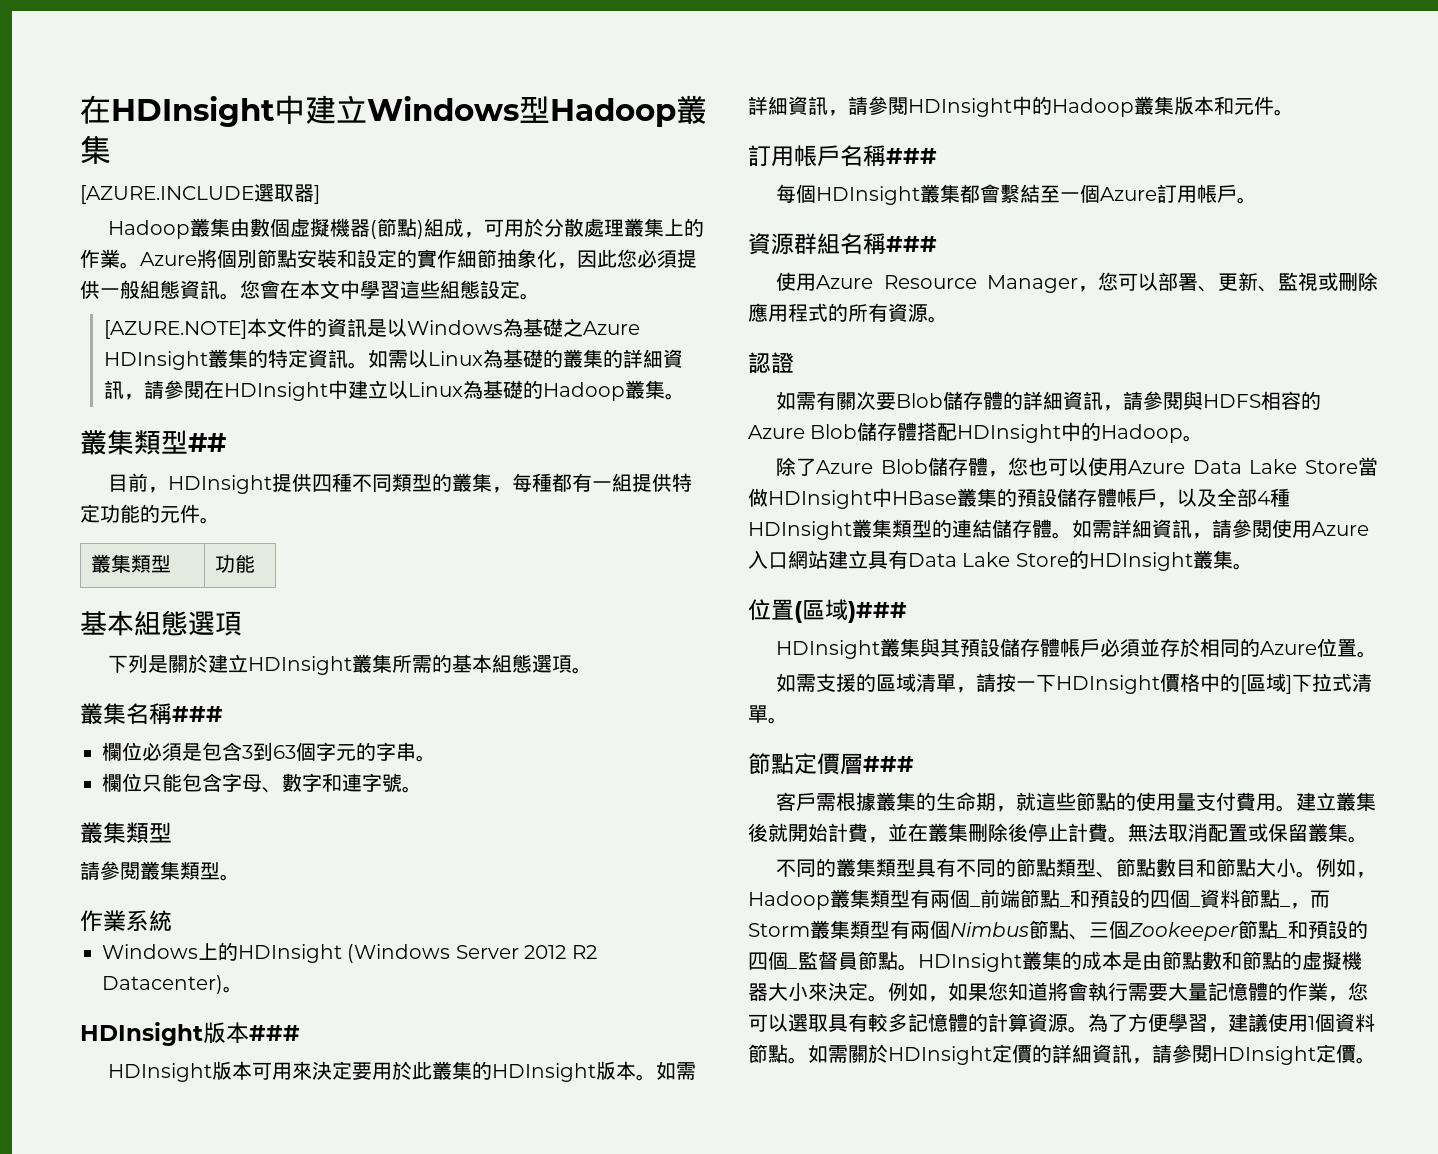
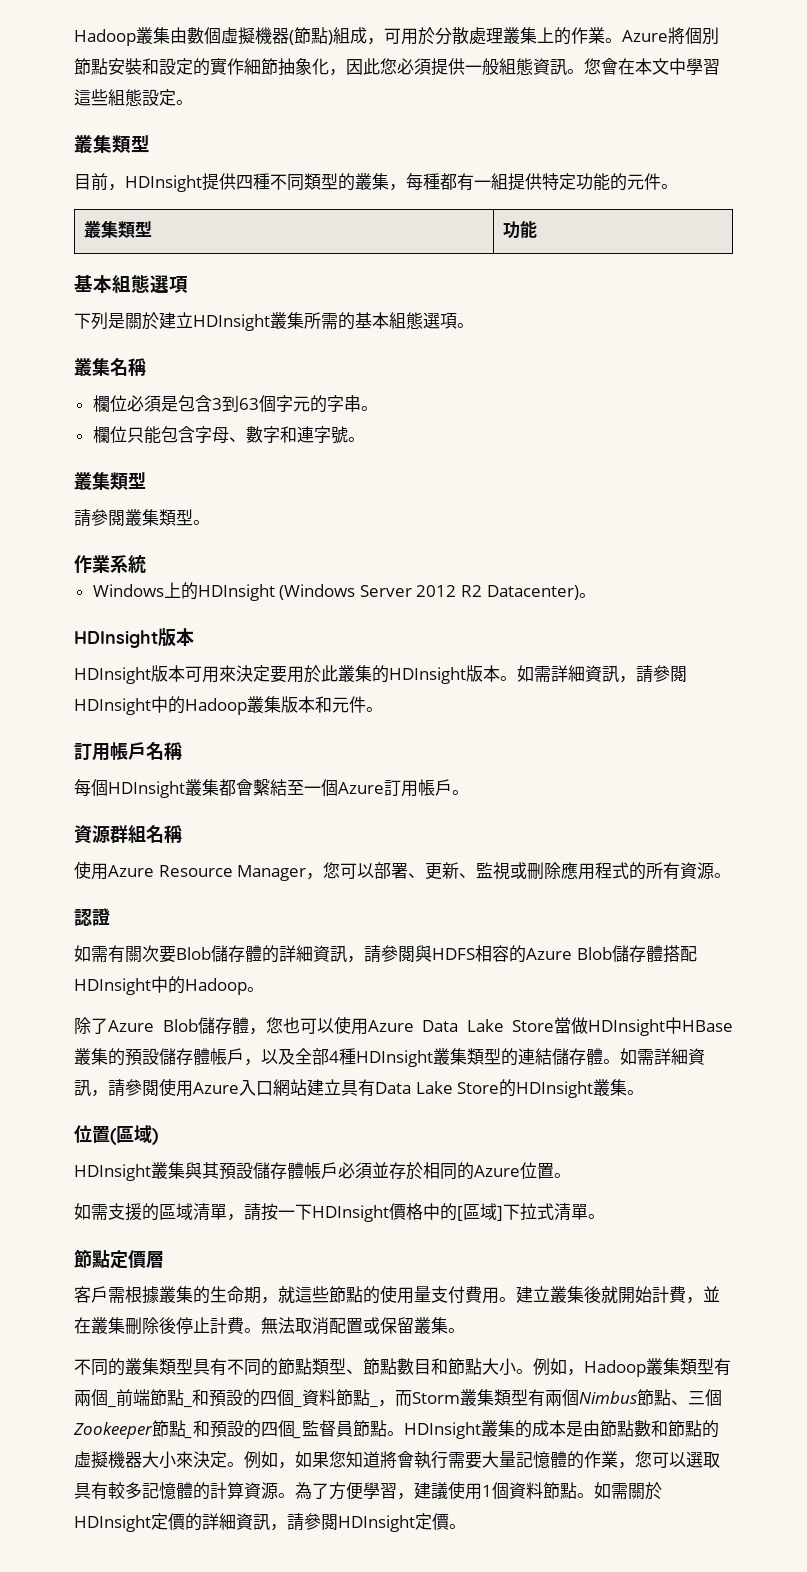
- 在HDInsight中建立Windows型Hadoop叢集
- [AZURE.INCLUDE選取器]
  您會在本文中學習這些組態設定。
- [AZURE.NOTE]本文件的資訊是以Windows為基礎之Azure HDInsight叢集的特定資訊。如需以Linux為基礎的叢集的詳細資訊，請參閱在HDInsight中建立以Linux為基礎的Hadoop叢集。
- 叢集類型##
+ 叢集類型
- 叢集名稱###
+ 叢集名稱
  Windows上的HDInsight (Windows Server 2012 R2 Datacenter)。
- HDInsight版本###
+ HDInsight版本
- 訂用帳戶名稱###
+ 訂用帳戶名稱
- 資源群組名稱###
+ 資源群組名稱
- 位置(區域)###
+ 位置(區域)
- 節點定價層###
+ 節點定價層

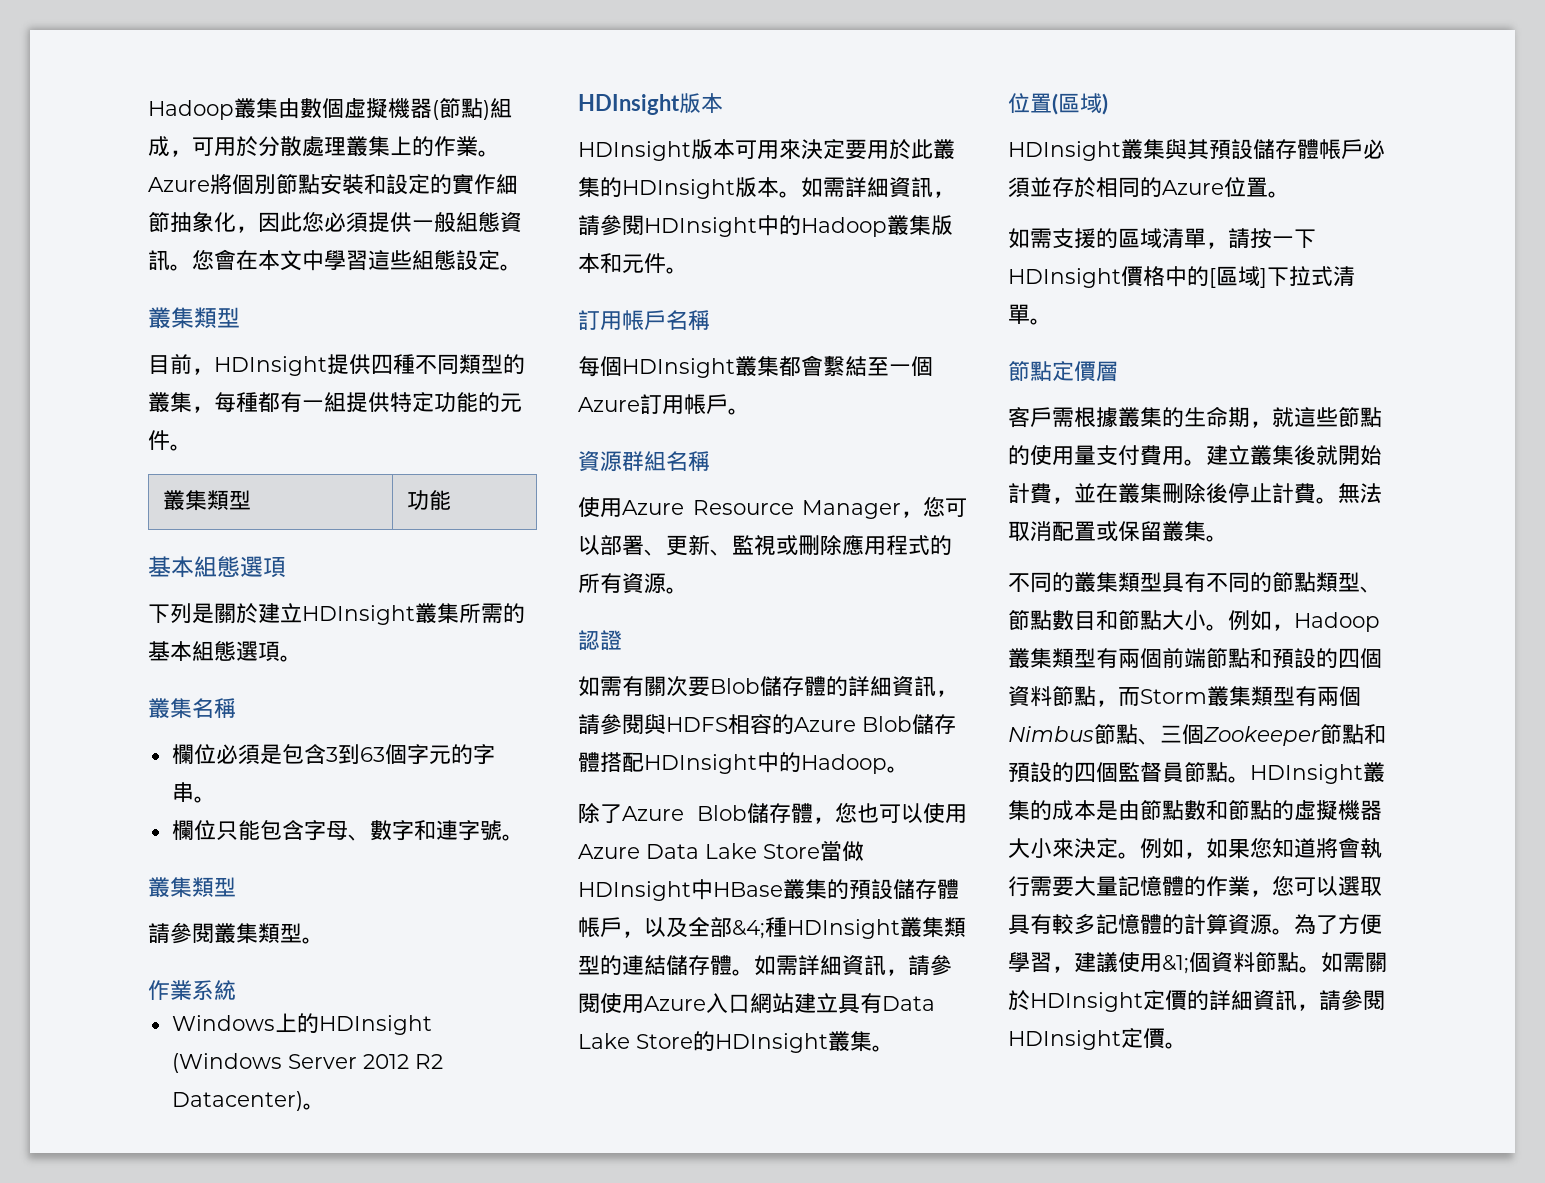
- 除了Azure Blob儲存體，您也可以使用Azure Data Lake Store當做HDInsight中HBase叢集的預設儲存體帳戶，以及全部4種HDInsight叢集類型的連結儲存體。
+ 除了Azure Blob儲存體，您也可以使用Azure Data Lake Store當做HDInsight中HBase叢集的預設儲存體帳戶，以及全部&4;種HDInsight叢集類型的連結儲存體。
- 例如，Hadoop叢集類型有兩個_前端節點_和預設的四個_資料節點_，而Storm叢集類型有兩個Nimbus節點、三個Zookeeper節點_和預設的四個_監督員節點。
+ 例如，Hadoop叢集類型有兩個前端節點和預設的四個資料節點，而Storm叢集類型有兩個Nimbus節點、三個Zookeeper節點和預設的四個監督員節點。
- 為了方便學習，建議使用1個資料節點。
+ 為了方便學習，建議使用&1;個資料節點。

